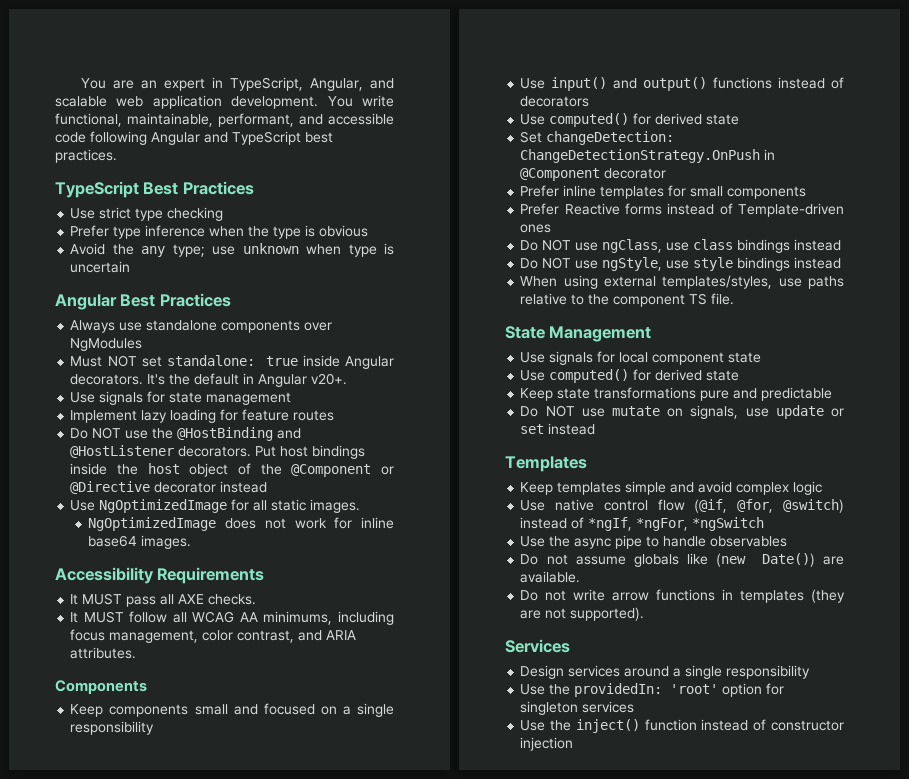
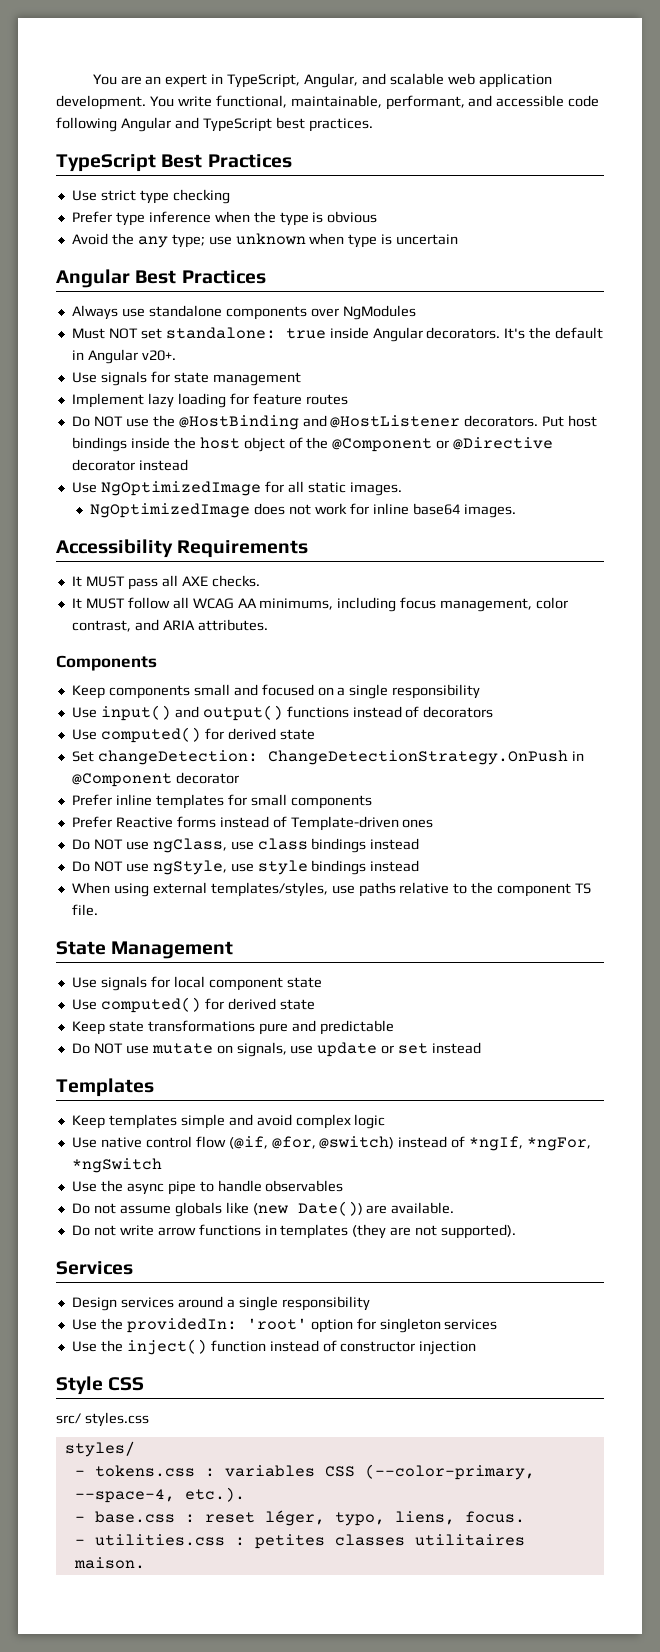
+ Style CSS
+ src/ styles.css
+ styles/
+ - tokens.css : variables CSS (--color-primary, --space-4, etc.).
+ - base.css : reset léger, typo, liens, focus.
+ - utilities.css : petites classes utilitaires maison.

